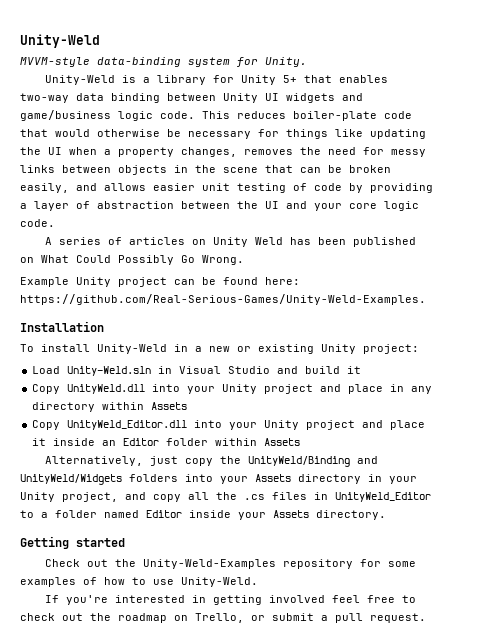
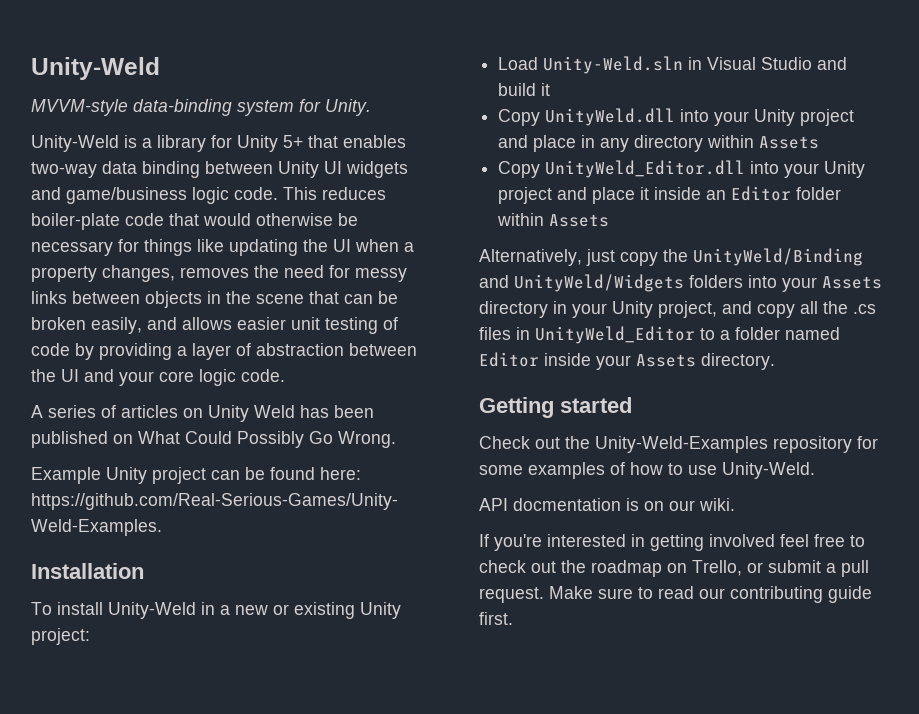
+ API docmentation is on our wiki.
+ Make sure to read our contributing guide first.

